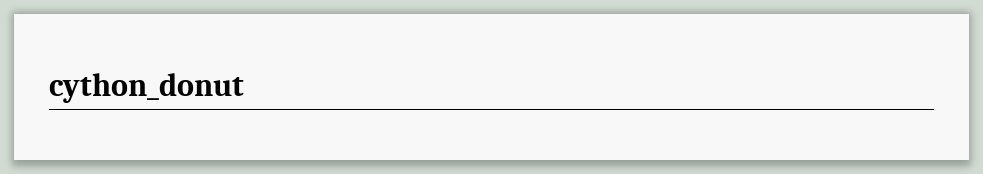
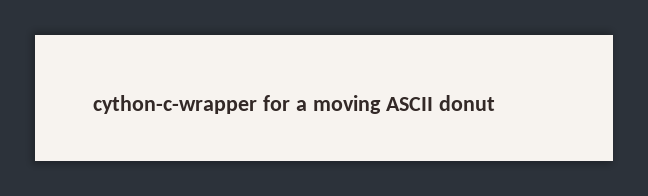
- cython_donut
+ cython-c-wrapper for a moving ASCII donut

